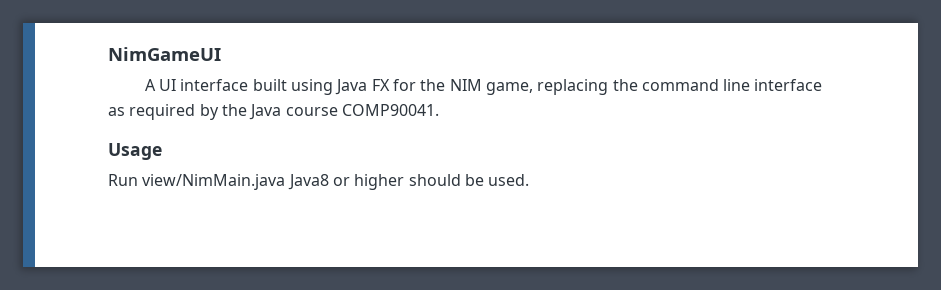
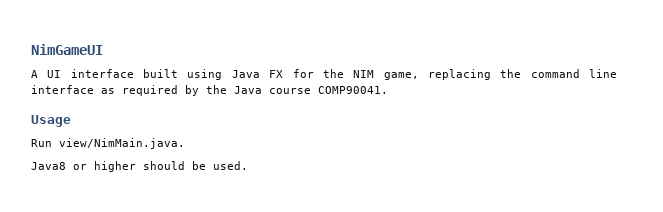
- Run view/NimMain.java Java8 or higher should be used.
+ Run view/NimMain.java.
+ Java8 or higher should be used.

